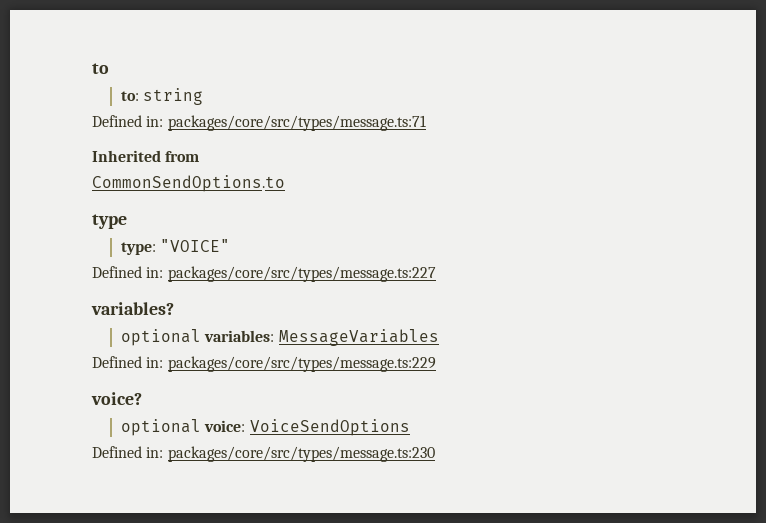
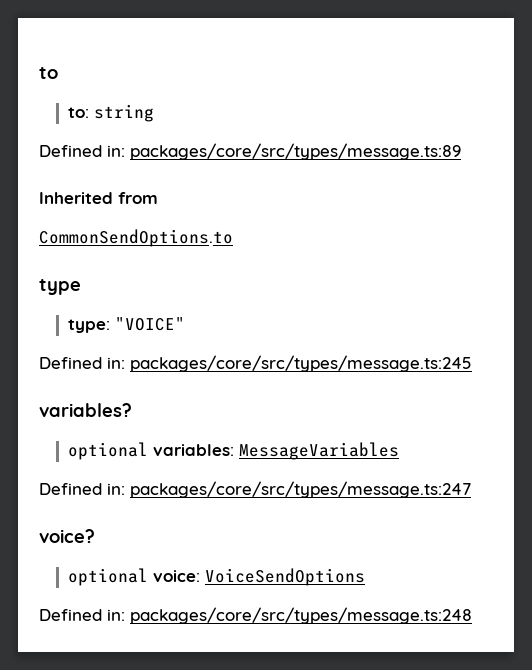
- Defined in: packages/core/src/types/message.ts:71
+ Defined in: packages/core/src/types/message.ts:89
- Defined in: packages/core/src/types/message.ts:227
+ Defined in: packages/core/src/types/message.ts:245
- Defined in: packages/core/src/types/message.ts:229
+ Defined in: packages/core/src/types/message.ts:247
- Defined in: packages/core/src/types/message.ts:230
+ Defined in: packages/core/src/types/message.ts:248

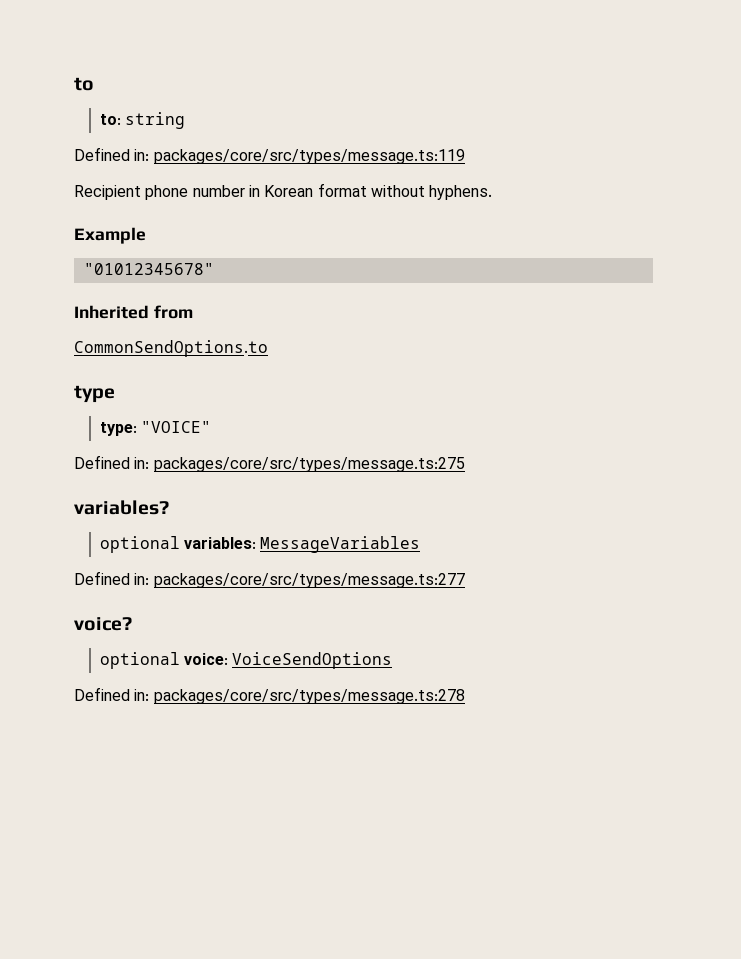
- Defined in: packages/core/src/types/message.ts:89
+ Defined in: packages/core/src/types/message.ts:119
+ Recipient phone number in Korean format without hyphens.
+ Example
+ "01012345678"
- Defined in: packages/core/src/types/message.ts:245
+ Defined in: packages/core/src/types/message.ts:275
- Defined in: packages/core/src/types/message.ts:247
+ Defined in: packages/core/src/types/message.ts:277
- Defined in: packages/core/src/types/message.ts:248
+ Defined in: packages/core/src/types/message.ts:278

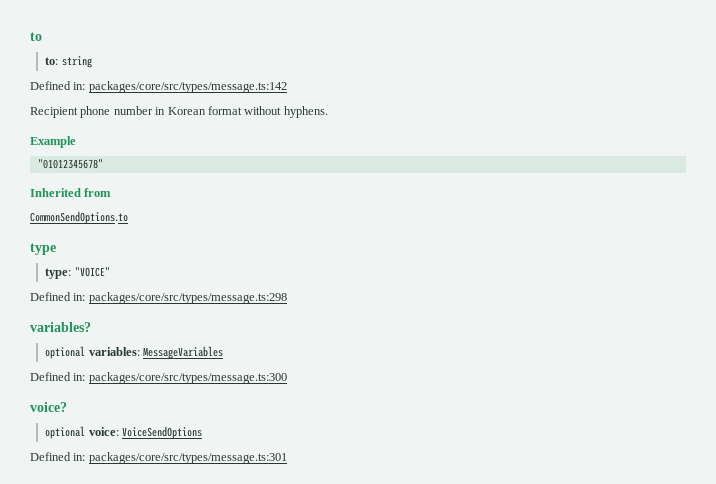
- Defined in: packages/core/src/types/message.ts:119
+ Defined in: packages/core/src/types/message.ts:142
- Defined in: packages/core/src/types/message.ts:275
+ Defined in: packages/core/src/types/message.ts:298
- Defined in: packages/core/src/types/message.ts:277
+ Defined in: packages/core/src/types/message.ts:300
- Defined in: packages/core/src/types/message.ts:278
+ Defined in: packages/core/src/types/message.ts:301

